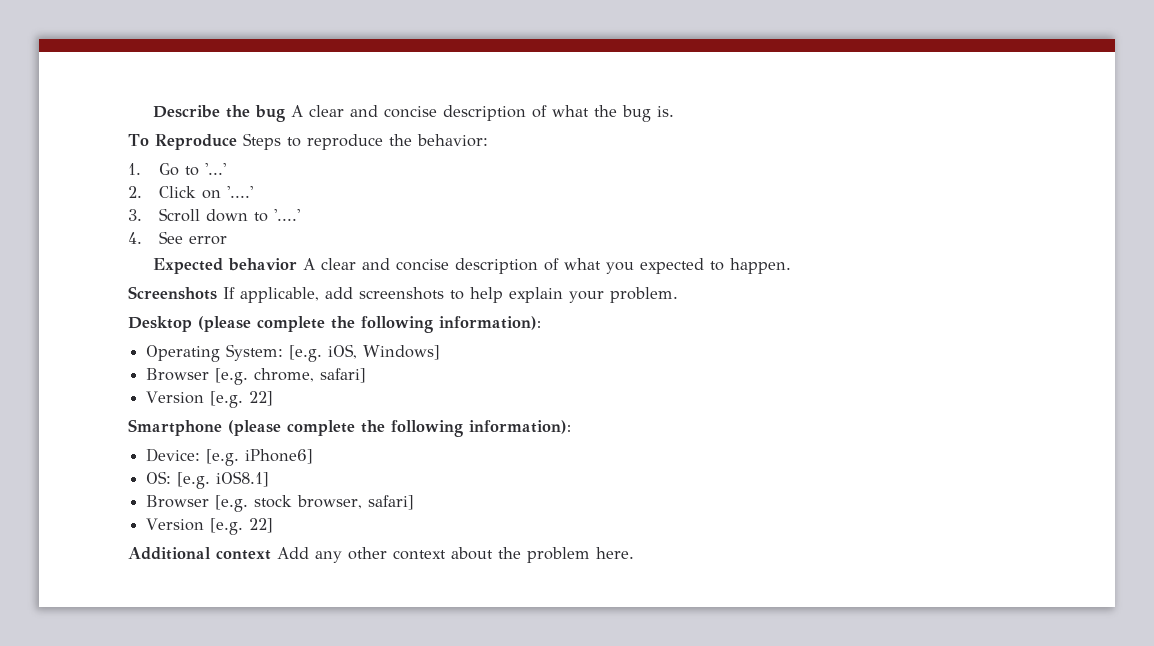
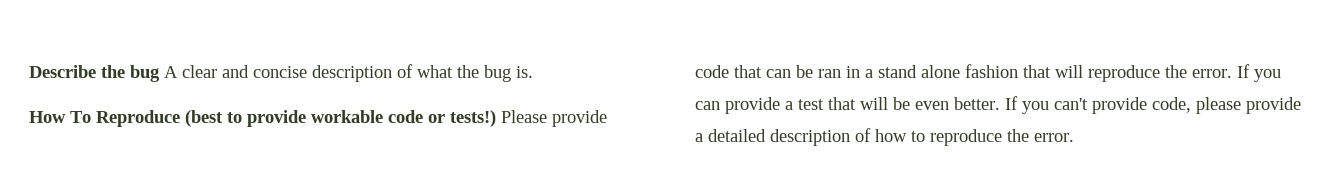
- To Reproduce Steps to reproduce the behavior:
- 1. Go to '...'
- 2. Click on '....'
- 3. Scroll down to '....'
- 4. See error
- Expected behavior A clear and concise description of what you expected to happen.
- Screenshots If applicable, add screenshots to help explain your problem.
- Desktop (please complete the following information):
- Operating System: [e.g. iOS, Windows]
- Browser [e.g. chrome, safari]
- Version [e.g. 22]
- Smartphone (please complete the following information):
- Device: [e.g. iPhone6]
- OS: [e.g. iOS8.1]
- Browser [e.g. stock browser, safari]
- Version [e.g. 22]
- Additional context Add any other context about the problem here.
+ How To Reproduce (best to provide workable code or tests!) Please provide code that can be ran in a stand alone fashion that will reproduce the error. If you can provide a test that will be even better. If you can't provide code, please provide a detailed description of how to reproduce the error.

